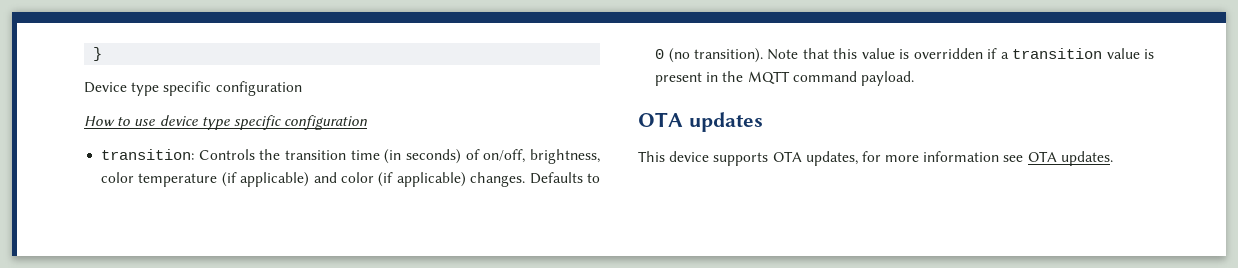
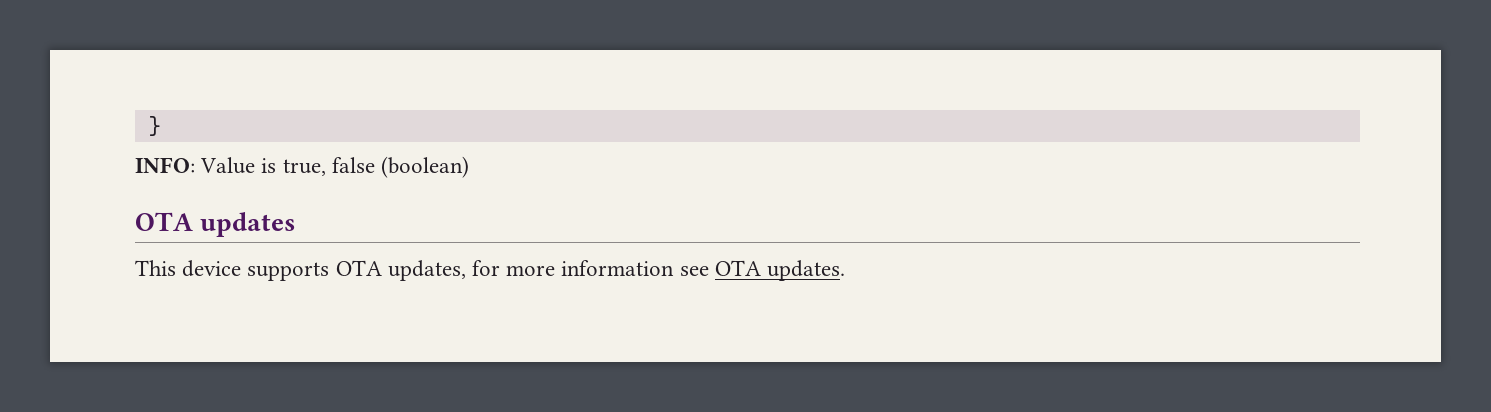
- Device type specific configuration
- How to use device type specific configuration
- transition: Controls the transition time (in seconds) of on/off, brightness, color temperature (if applicable) and color (if applicable) changes. Defaults to 0 (no transition). Note that this value is overridden if a transition value is present in the MQTT command payload.
+ INFO: Value is true, false (boolean)

